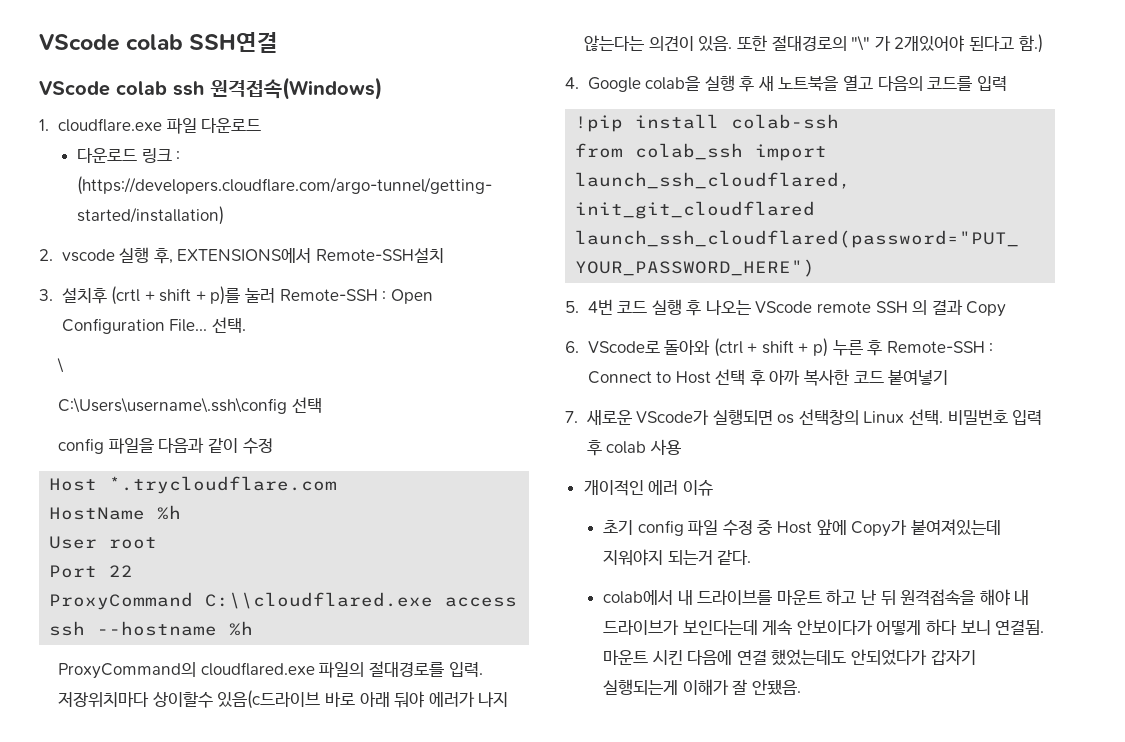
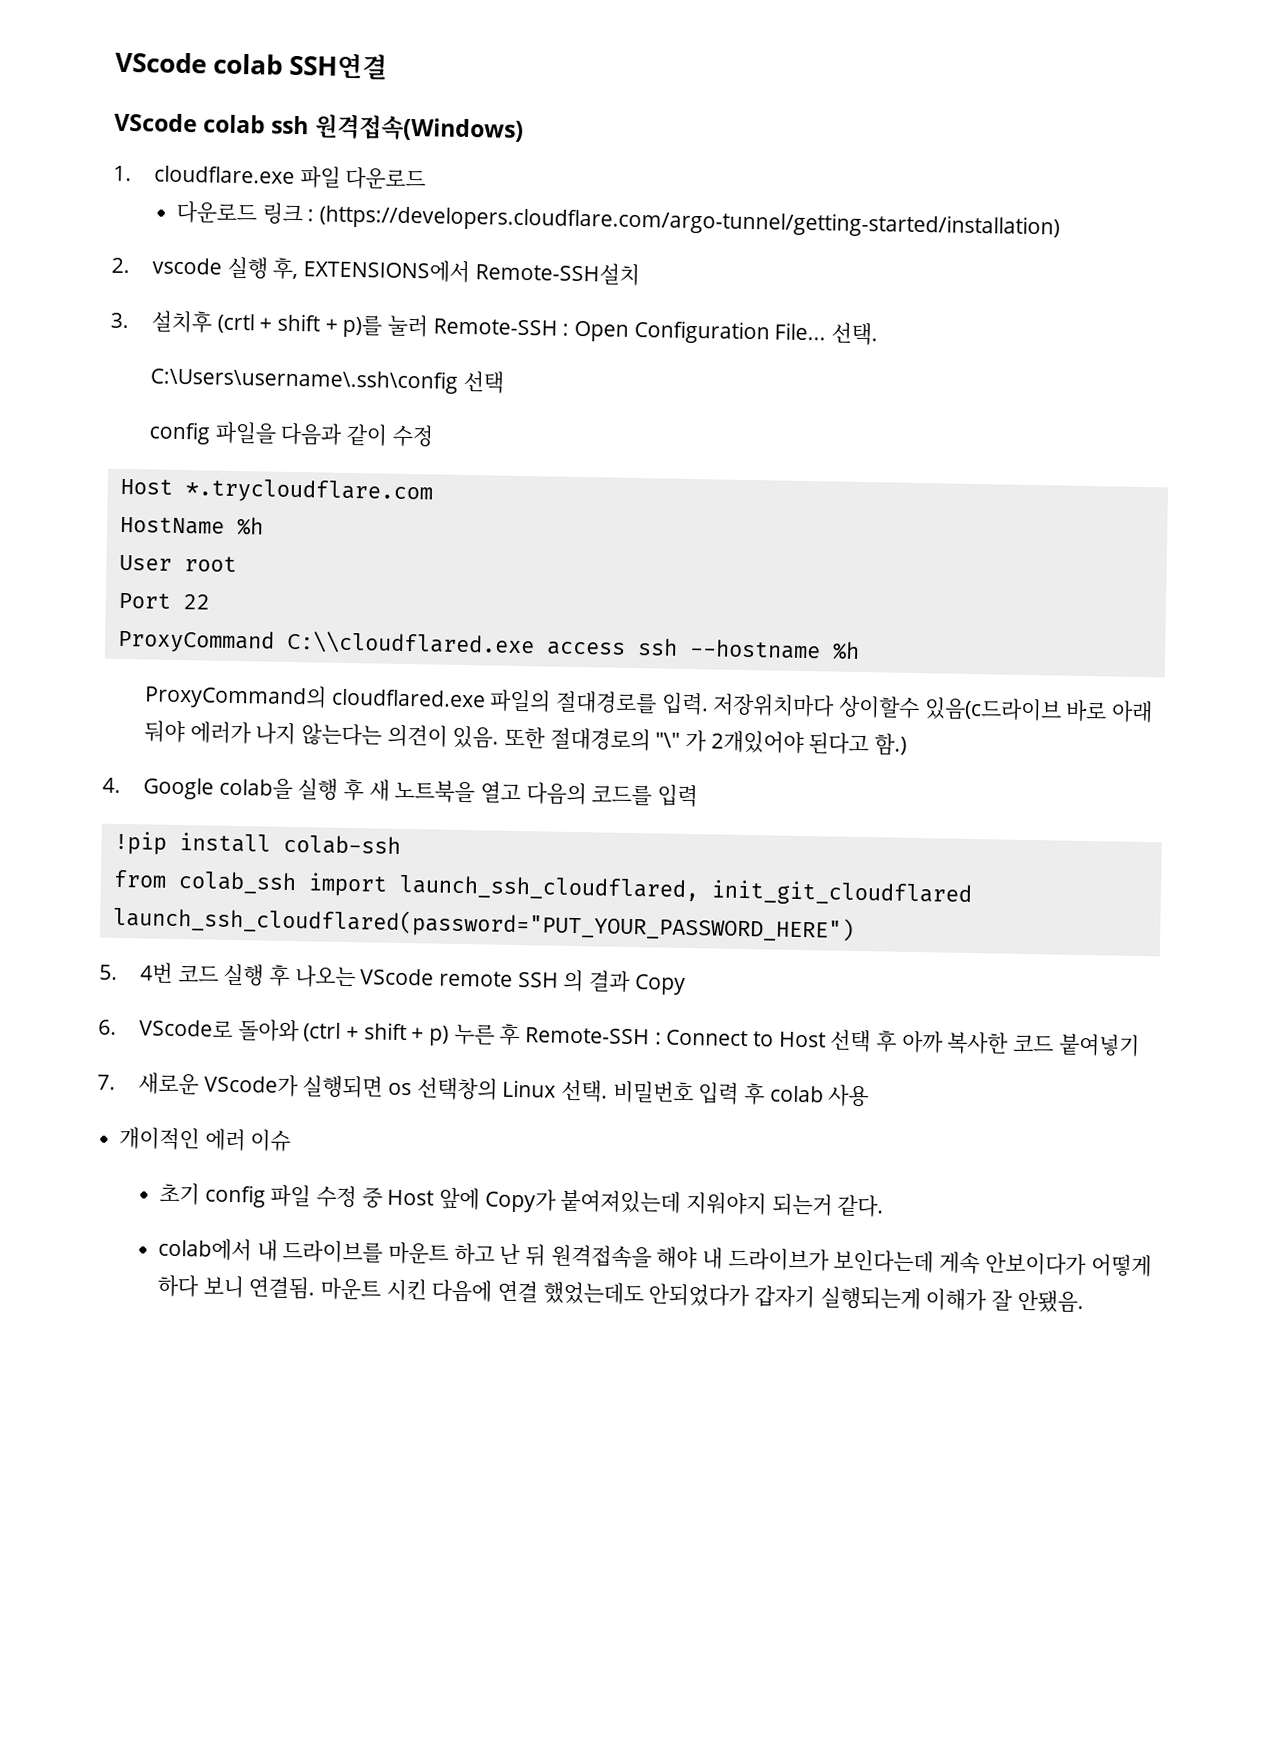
- \

